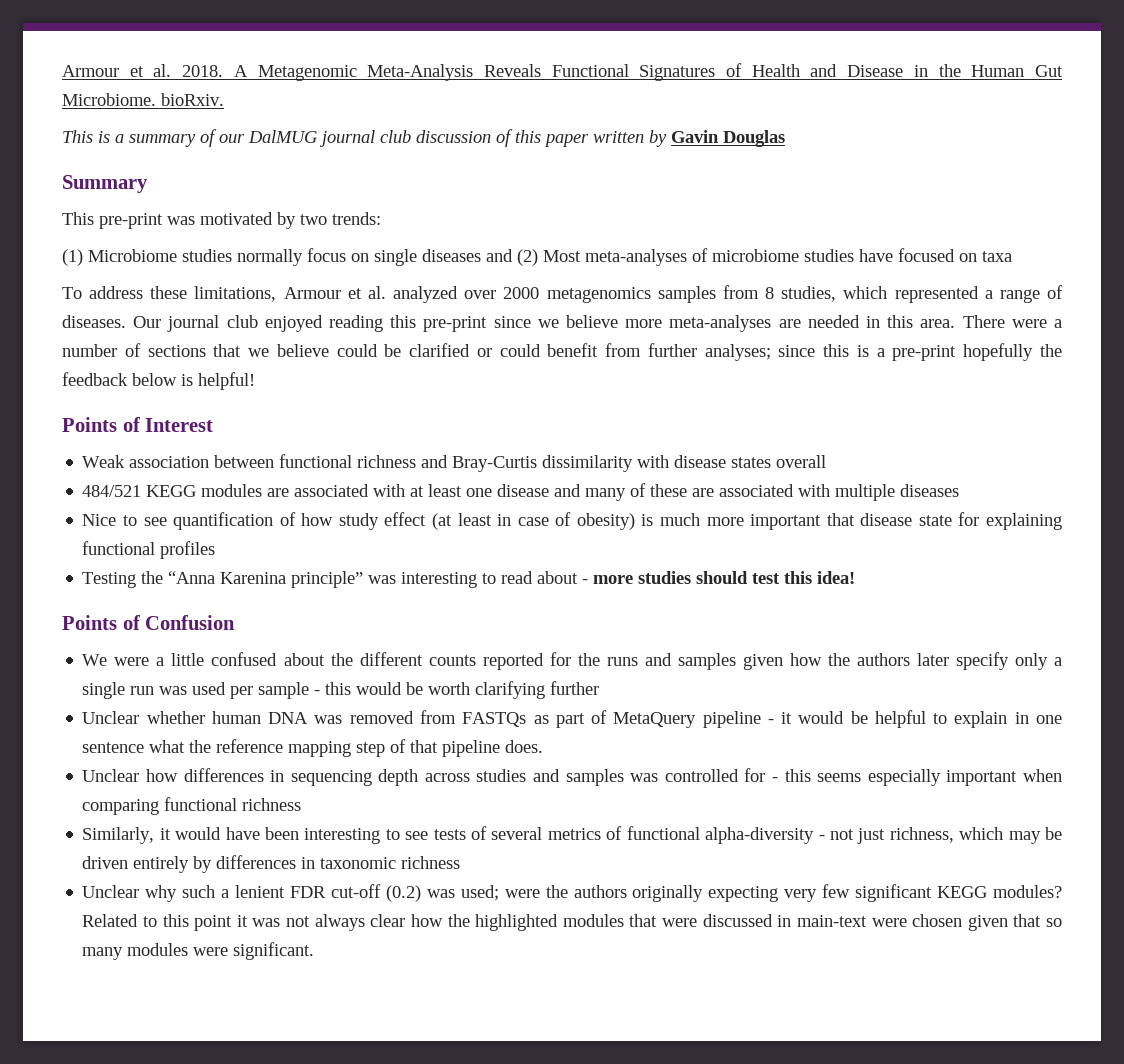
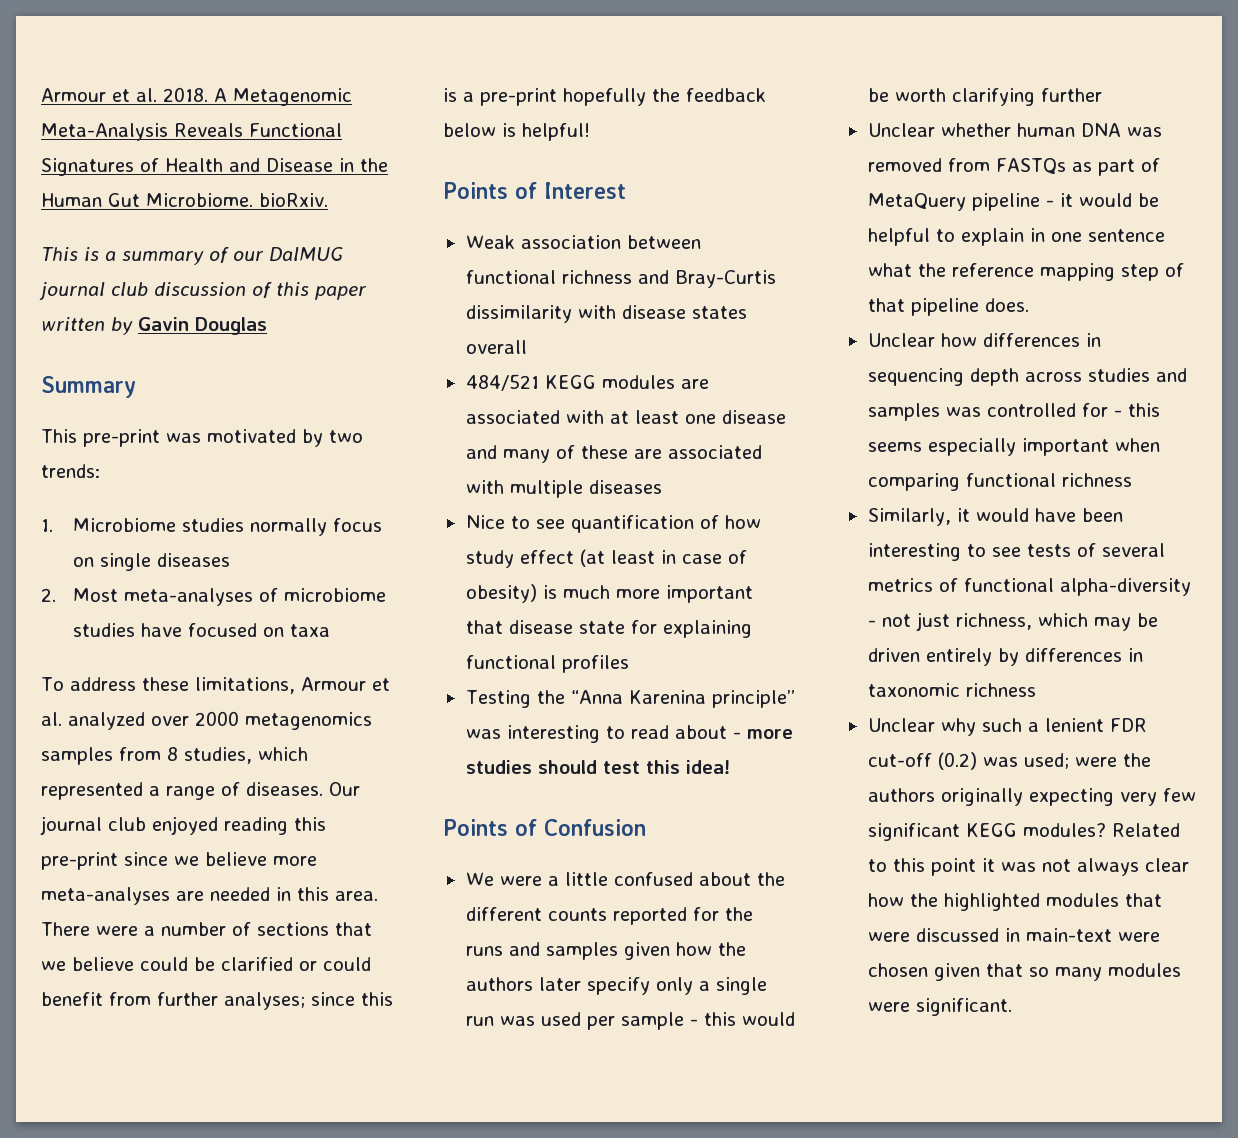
- (1) Microbiome studies normally focus on single diseases and (2) Most meta-analyses of microbiome studies have focused on taxa
+ 1. Microbiome studies normally focus on single diseases
+ 2. Most meta-analyses of microbiome studies have focused on taxa

